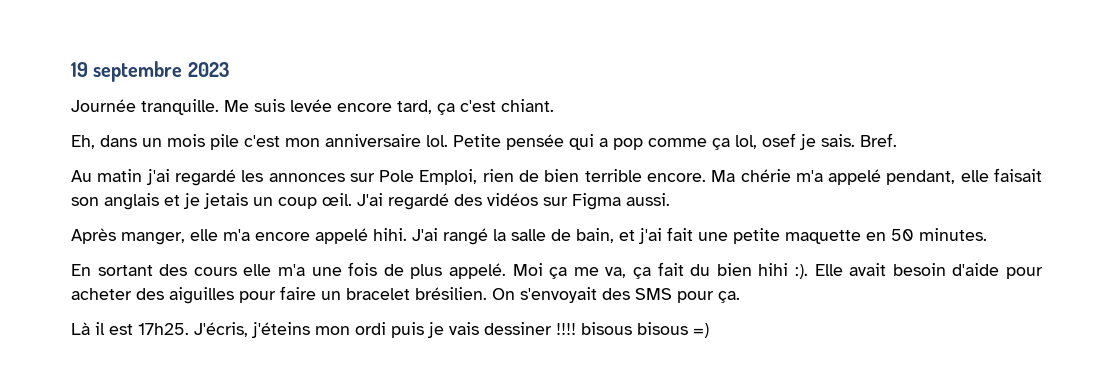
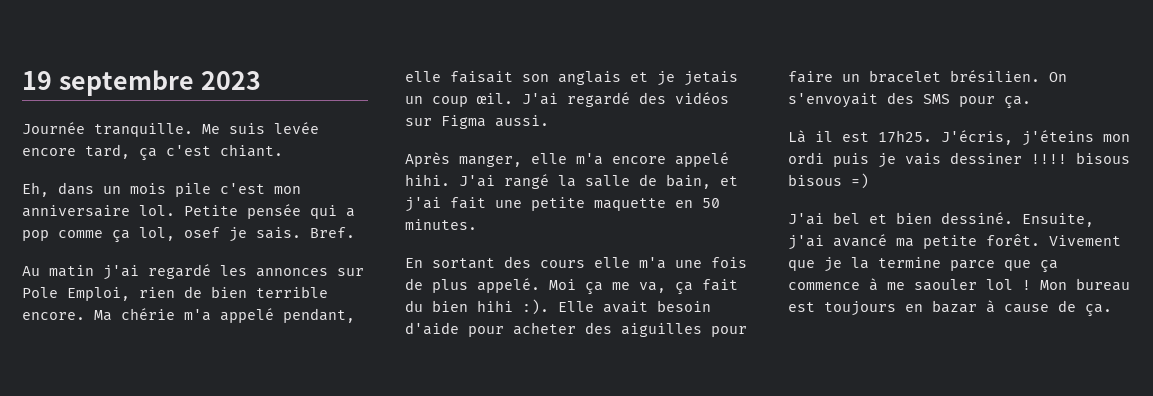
+ J'ai bel et bien dessiné. Ensuite, j'ai avancé ma petite forêt. Vivement que je la termine parce que ça commence à me saouler lol ! Mon bureau est toujours en bazar à cause de ça.

